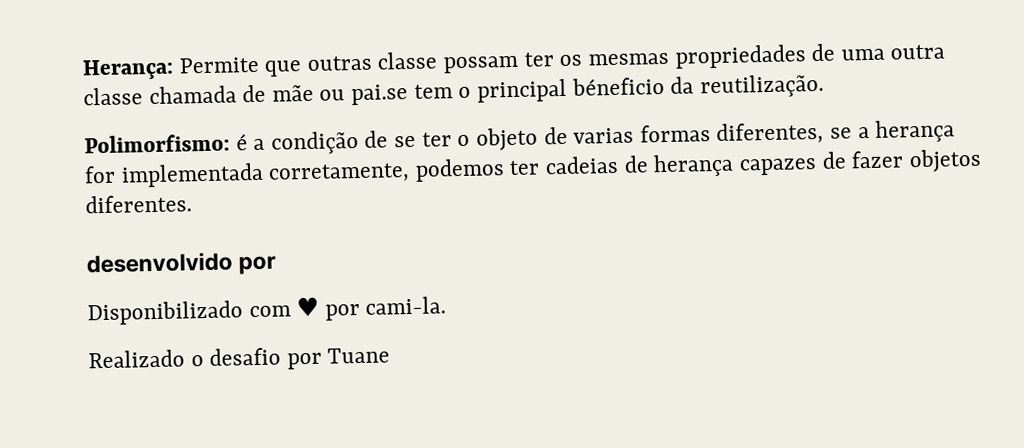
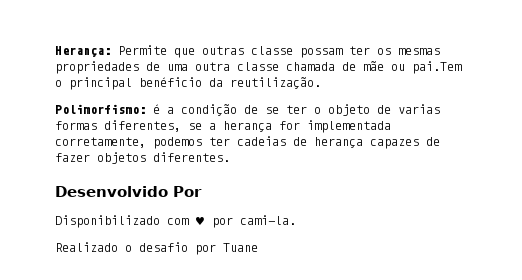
- Herança: Permite que outras classe possam ter os mesmas propriedades de uma outra classe chamada de mãe ou pai.se tem o principal béneficio da reutilização.
+ Herança: Permite que outras classe possam ter os mesmas propriedades de uma outra classe chamada de mãe ou pai.Tem o principal benéficio da reutilização.
- desenvolvido por
+ Desenvolvido Por

